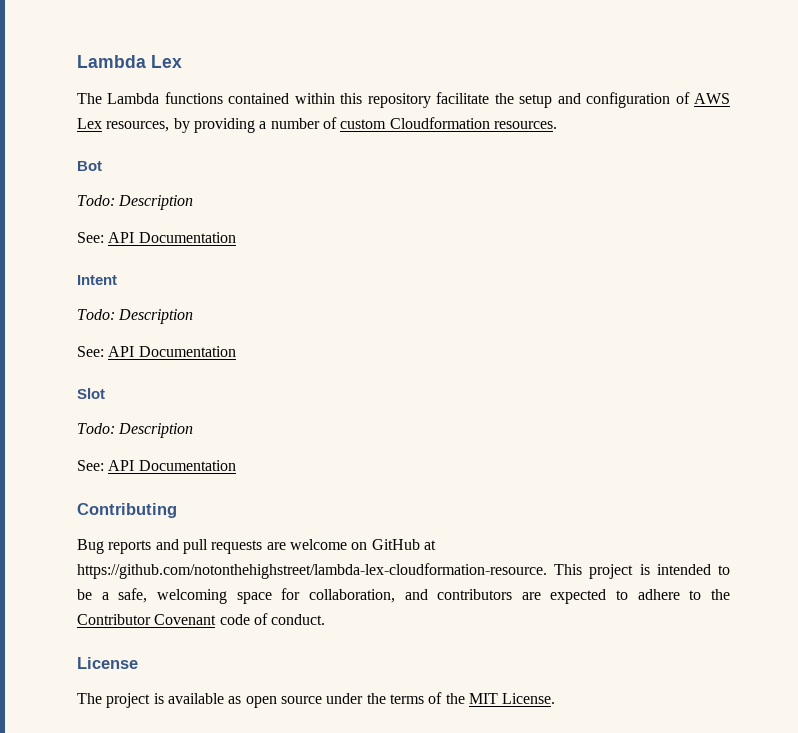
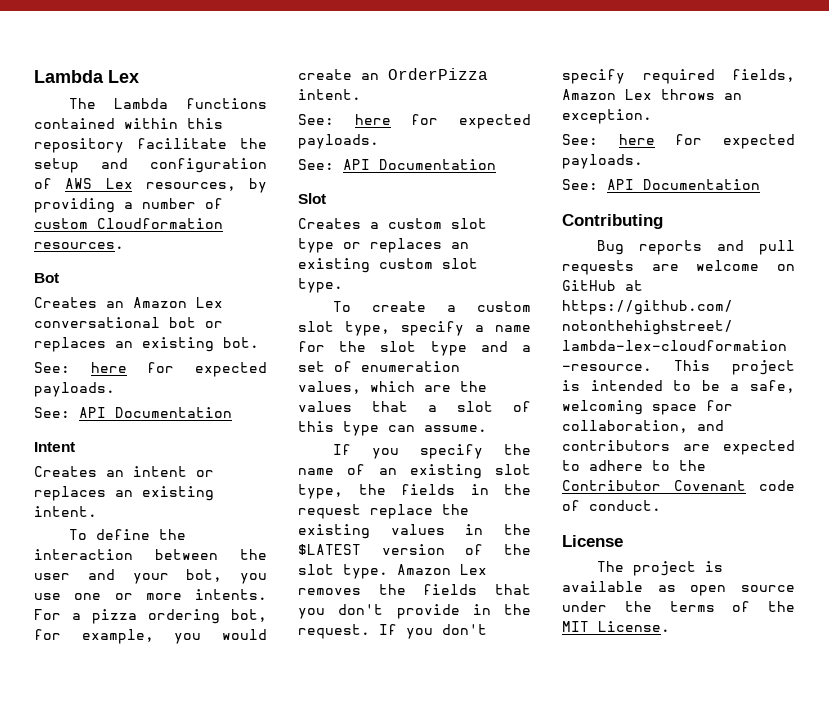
  Bot
- Todo: Description
+ Creates an Amazon Lex conversational bot or replaces an existing bot.
+ See: here for expected payloads.
  See: API Documentation
  Intent
- Todo: Description
+ Creates an intent or replaces an existing intent.
+ To define the interaction between the user and your bot, you use one or more intents. For a pizza ordering bot, for example, you would create an OrderPizza intent.
+ See: here for expected payloads.
  See: API Documentation
  Slot
- Todo: Description
+ Creates a custom slot type or replaces an existing custom slot type.
+ To create a custom slot type, specify a name for the slot type and a set of enumeration values, which are the values that a slot of this type can assume.
+ If you specify the name of an existing slot type, the fields in the request replace the existing values in the $LATEST version of the slot type. Amazon Lex removes the fields that you don't provide in the request. If you don't specify required fields, Amazon Lex throws an exception.
+ See: here for expected payloads.

